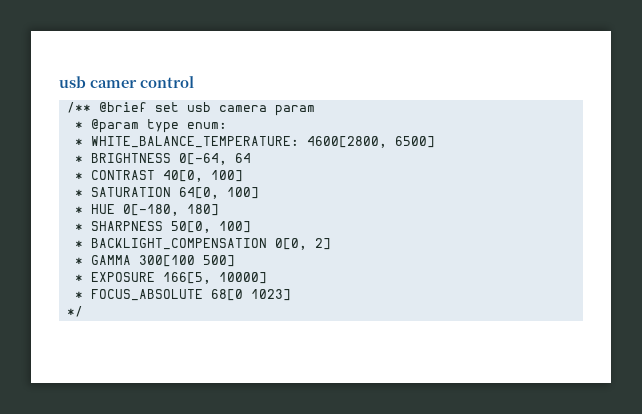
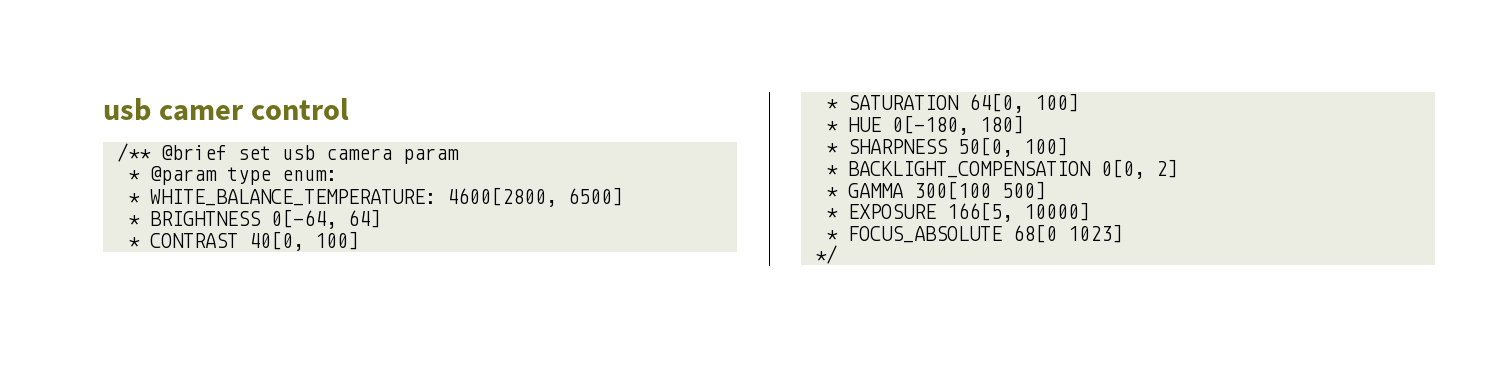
- * BRIGHTNESS 0[-64, 64
+ * BRIGHTNESS 0[-64, 64]

